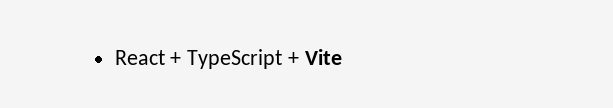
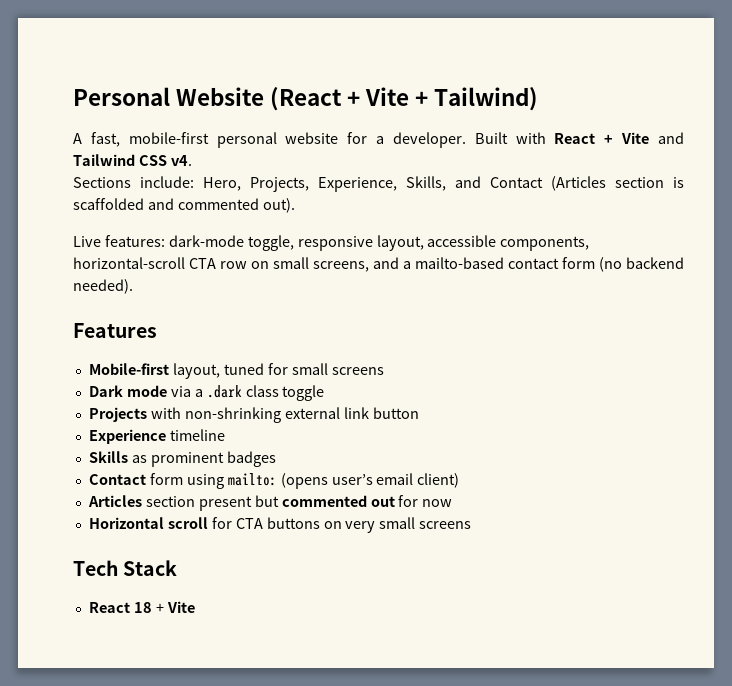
- React + TypeScript + Vite
+ Personal Website (React + Vite + Tailwind)
+ A fast, mobile-first personal website for a developer. Built with React + Vite and Tailwind CSS v4.
+ Sections include: Hero, Projects, Experience, Skills, and Contact (Articles section is scaffolded and commented out).
+ Live features: dark-mode toggle, responsive layout, accessible components, horizontal-scroll CTA row on small screens, and a mailto-based contact form (no backend needed).
+ Features
+ Mobile-first layout, tuned for small screens
+ Dark mode via a .dark class toggle
+ Projects with non-shrinking external link button
+ Experience timeline
+ Skills as prominent badges
+ Contact form using mailto: (opens user’s email client)
+ Articles section present but commented out for now
+ Horizontal scroll for CTA buttons on very small screens
+ Tech Stack
+ React 18 + Vite

